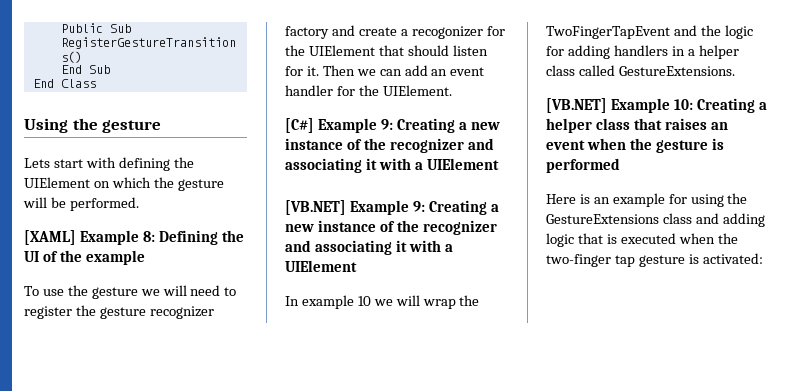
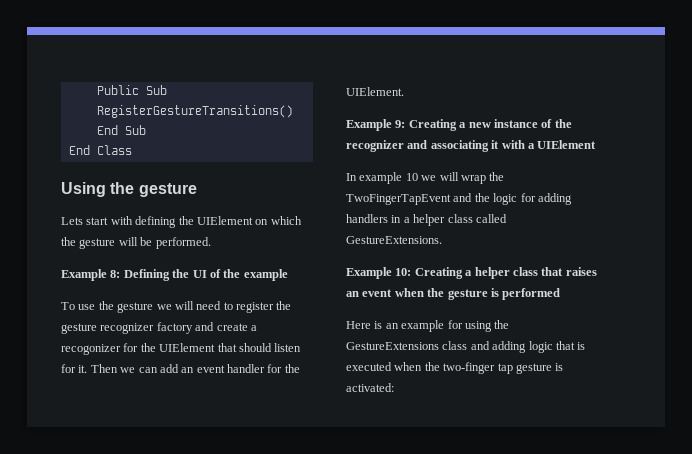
- [XAML] Example 8: Defining the UI of the example
+ Example 8: Defining the UI of the example
- [C#] Example 9: Creating a new instance of the recognizer and associating it with a UIElement
- [VB.NET] Example 9: Creating a new instance of the recognizer and associating it with a UIElement
+ Example 9: Creating a new instance of the recognizer and associating it with a UIElement
- [VB.NET] Example 10: Creating a helper class that raises an event when the gesture is performed
+ Example 10: Creating a helper class that raises an event when the gesture is performed

